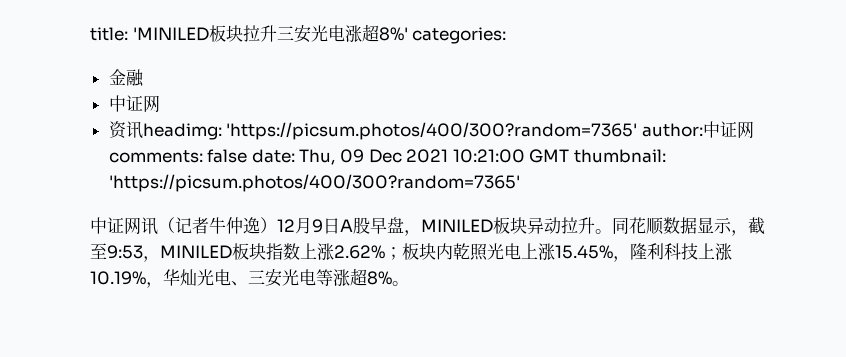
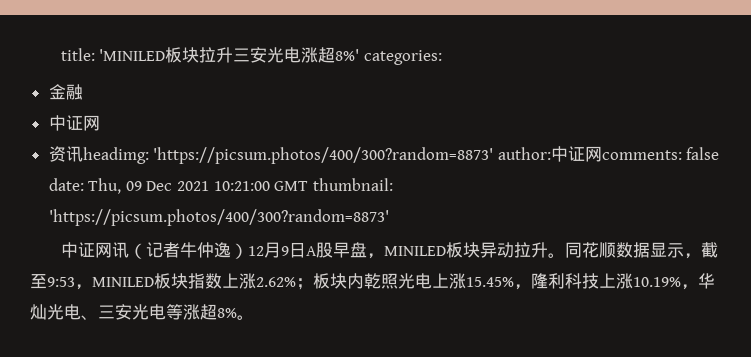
- 资讯headimg: 'https://picsum.photos/400/300?random=7365' author:中证网comments: false date: Thu, 09 Dec 2021 10:21:00 GMT thumbnail: 'https://picsum.photos/400/300?random=7365'
+ 资讯headimg: 'https://picsum.photos/400/300?random=8873' author:中证网comments: false date: Thu, 09 Dec 2021 10:21:00 GMT thumbnail: 'https://picsum.photos/400/300?random=8873'

